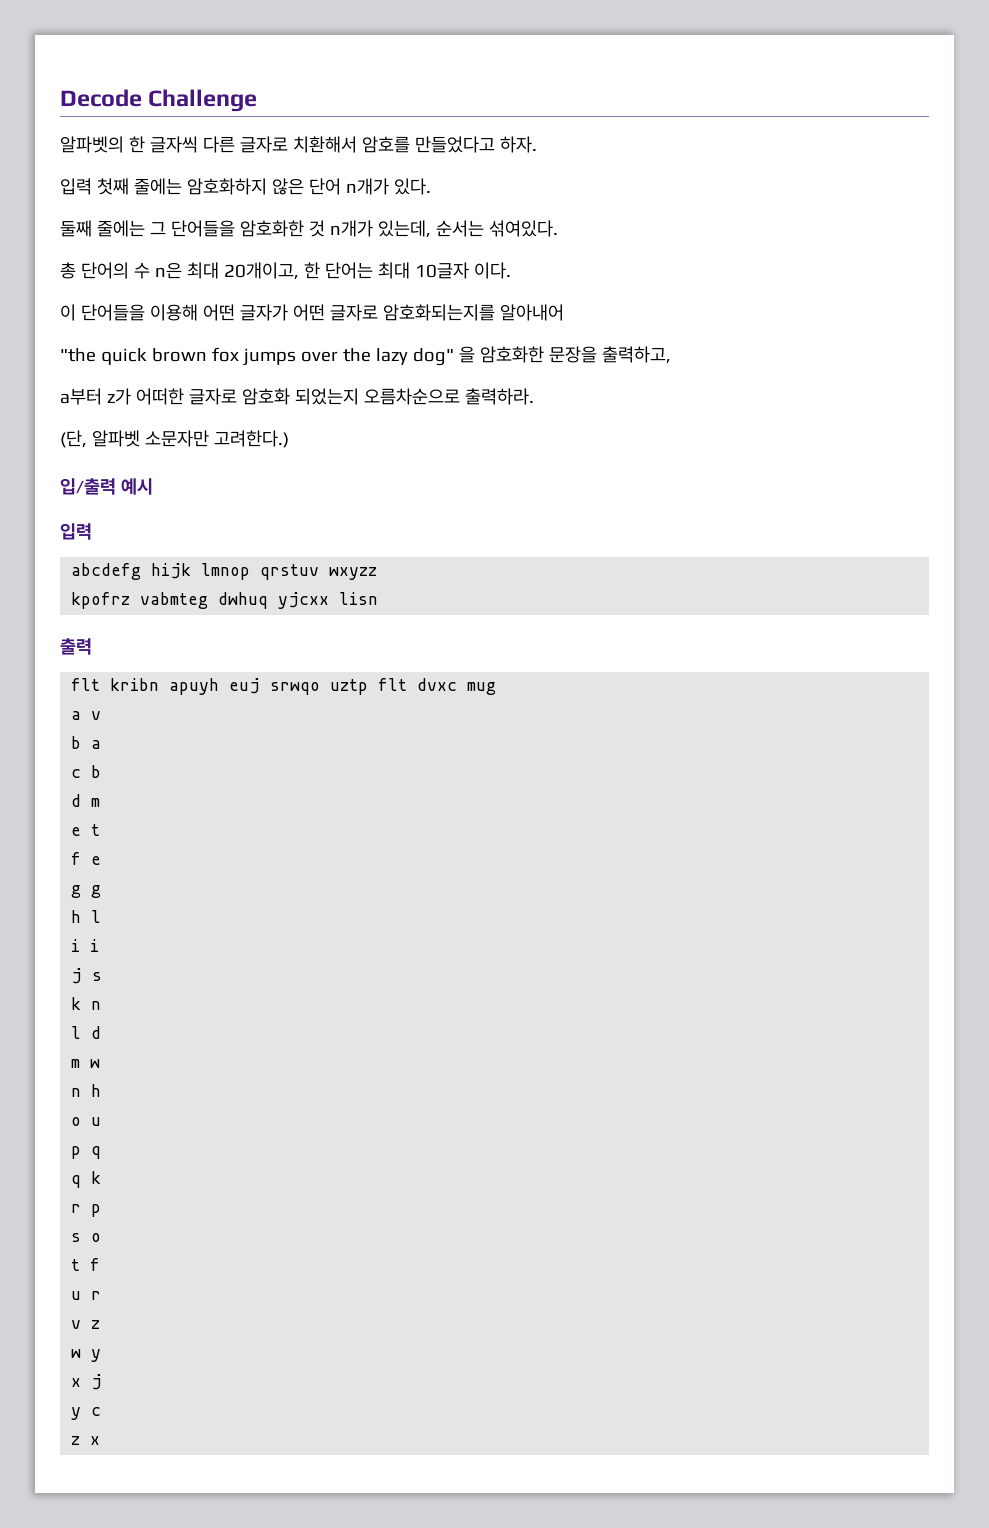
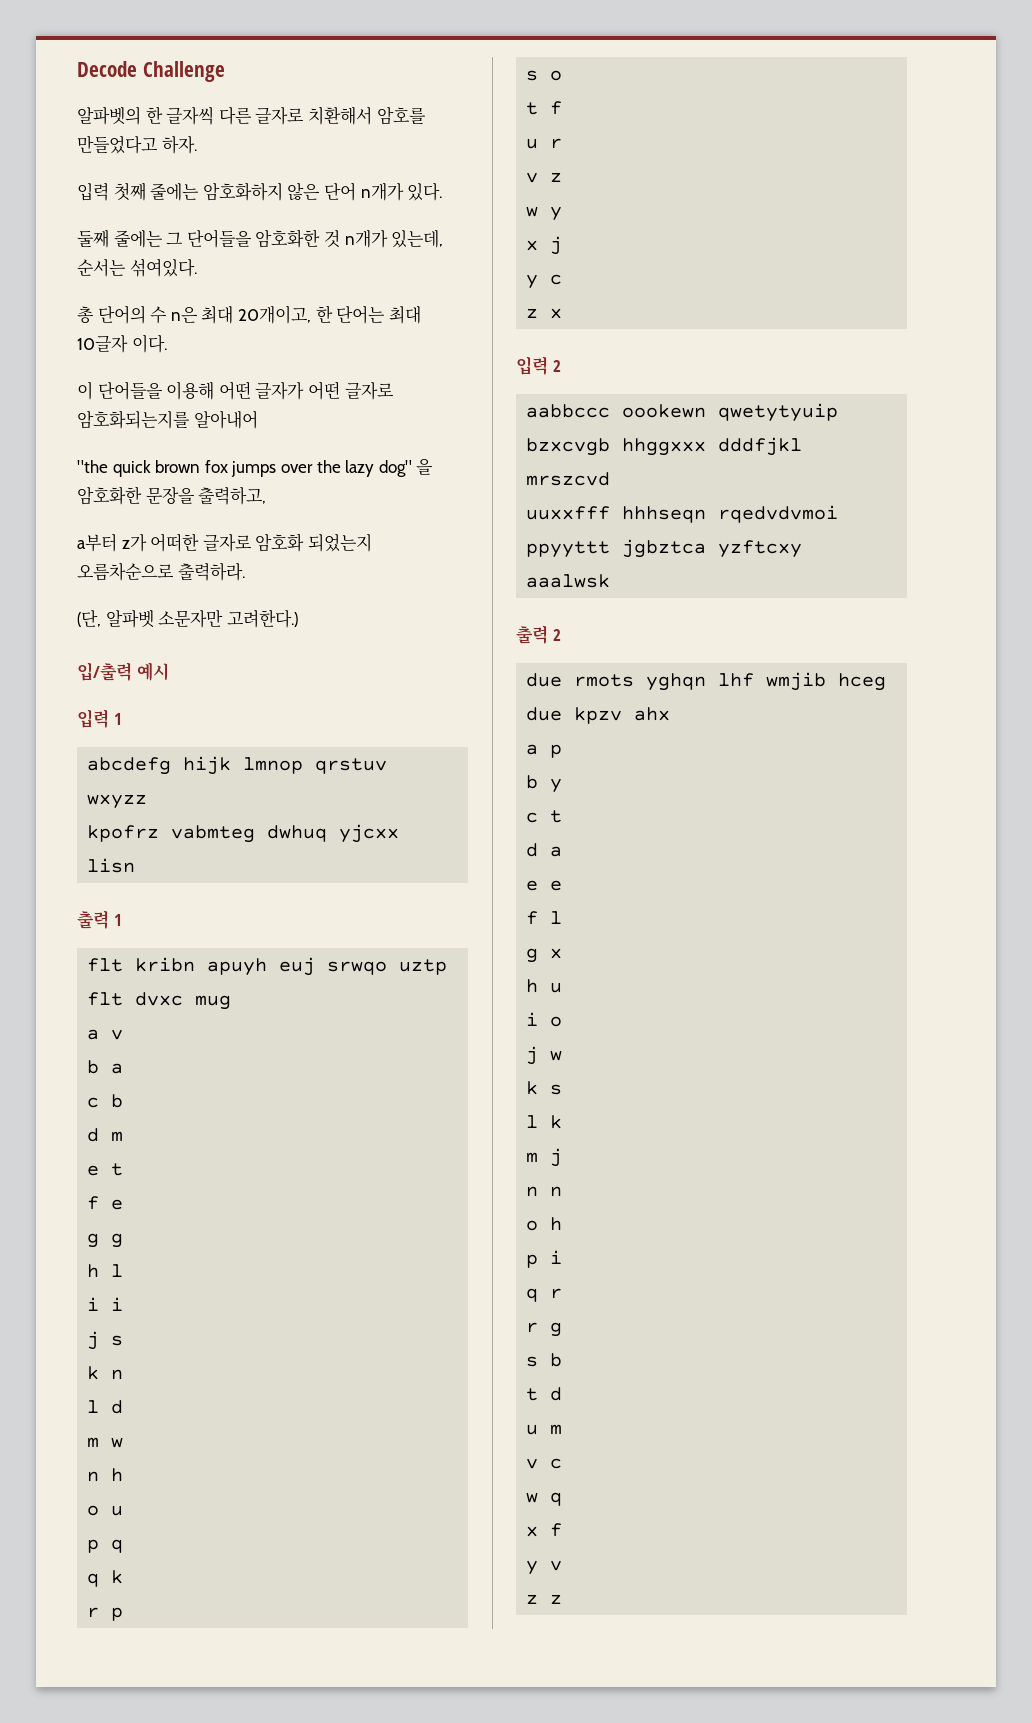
  입/출력 예시
- 입력
+ 입력 1
- 출력
+ 출력 1
+ 입력 2
+ aabbccc oookewn qwetytyuip bzxcvgb hhggxxx dddfjkl mrszcvd
+ uuxxfff hhhseqn rqedvdvmoi ppyyttt jgbztca yzftcxy aaalwsk
+ 출력 2
+ due rmots yghqn lhf wmjib hceg due kpzv ahx
+ a p
+ b y
+ c t
+ d a
+ e e
+ f l
+ g x
+ h u
+ i o
+ j w
+ k s
+ l k
+ m j
+ n n
+ o h
+ p i
+ q r
+ r g
+ s b
+ t d
+ u m
+ v c
+ w q
+ x f
+ y v
+ z z

